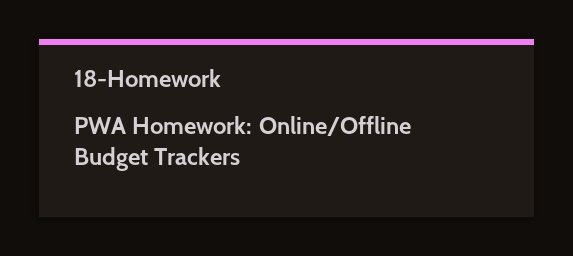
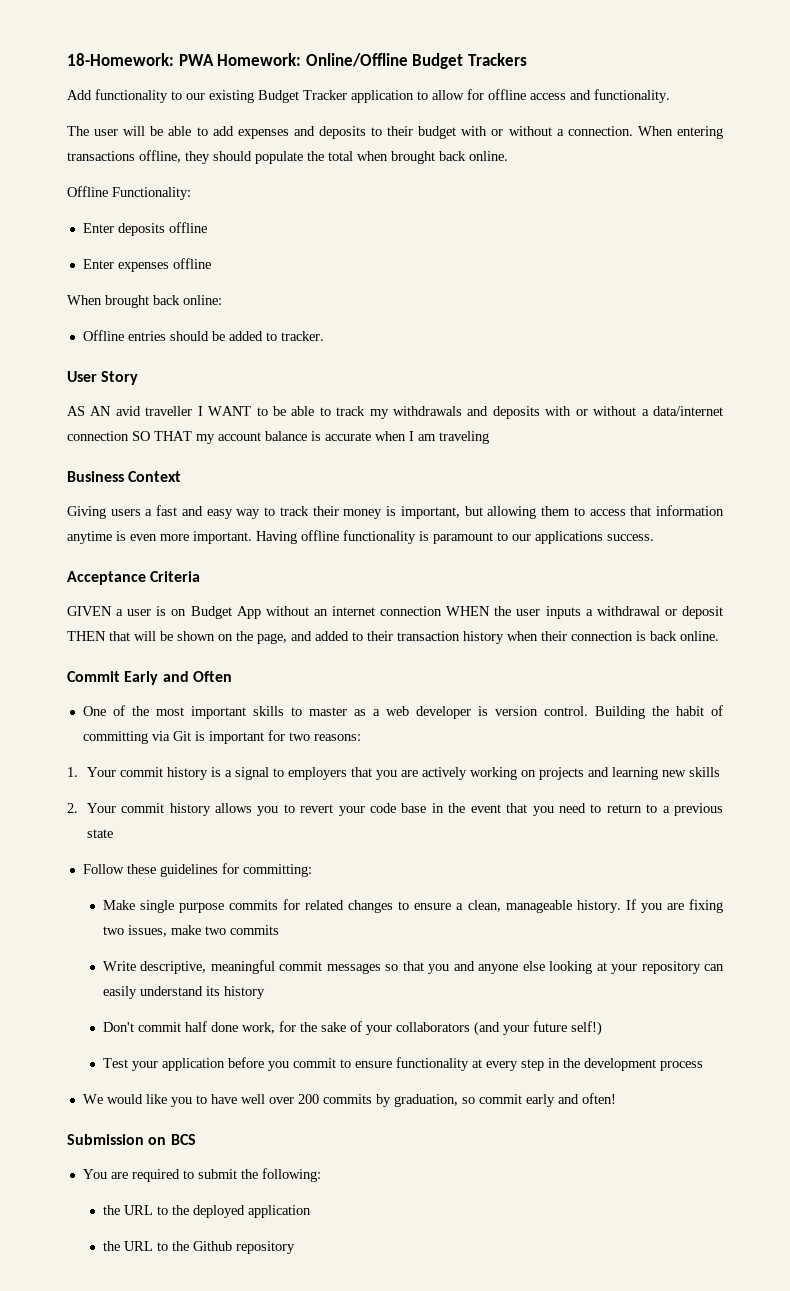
- 18-Homework
- PWA Homework: Online/Offline Budget Trackers
+ 18-Homework: PWA Homework: Online/Offline Budget Trackers
+ Add functionality to our existing Budget Tracker application to allow for offline access and functionality.
+ The user will be able to add expenses and deposits to their budget with or without a connection. When entering transactions offline, they should populate the total when brought back online.
+ Offline Functionality:
+ Enter deposits offline
+ Enter expenses offline
+ When brought back online:
+ Offline entries should be added to tracker.
+ User Story
+ AS AN avid traveller I WANT to be able to track my withdrawals and deposits with or without a data/internet connection SO THAT my account balance is accurate when I am traveling
+ Business Context
+ Giving users a fast and easy way to track their money is important, but allowing them to access that information anytime is even more important. Having offline functionality is paramount to our applications success.
+ Acceptance Criteria
+ GIVEN a user is on Budget App without an internet connection WHEN the user inputs a withdrawal or deposit THEN that will be shown on the page, and added to their transaction history when their connection is back online.
+ Commit Early and Often
+ One of the most important skills to master as a web developer is version control. Building the habit of committing via Git is important for two reasons:
+ 1. Your commit history is a signal to employers that you are actively working on projects and learning new skills
+ 2. Your commit history allows you to revert your code base in the event that you need to return to a previous state
+ Follow these guidelines for committing:
+ Make single purpose commits for related changes to ensure a clean, manageable history. If you are fixing two issues, make two commits
+ Write descriptive, meaningful commit messages so that you and anyone else looking at your repository can easily understand its history
+ Don't commit half done work, for the sake of your collaborators (and your future self!)
+ Test your application before you commit to ensure functionality at every step in the development process
+ We would like you to have well over 200 commits by graduation, so commit early and often!
+ Submission on BCS
+ You are required to submit the following:
+ the URL to the deployed application
+ the URL to the Github repository

